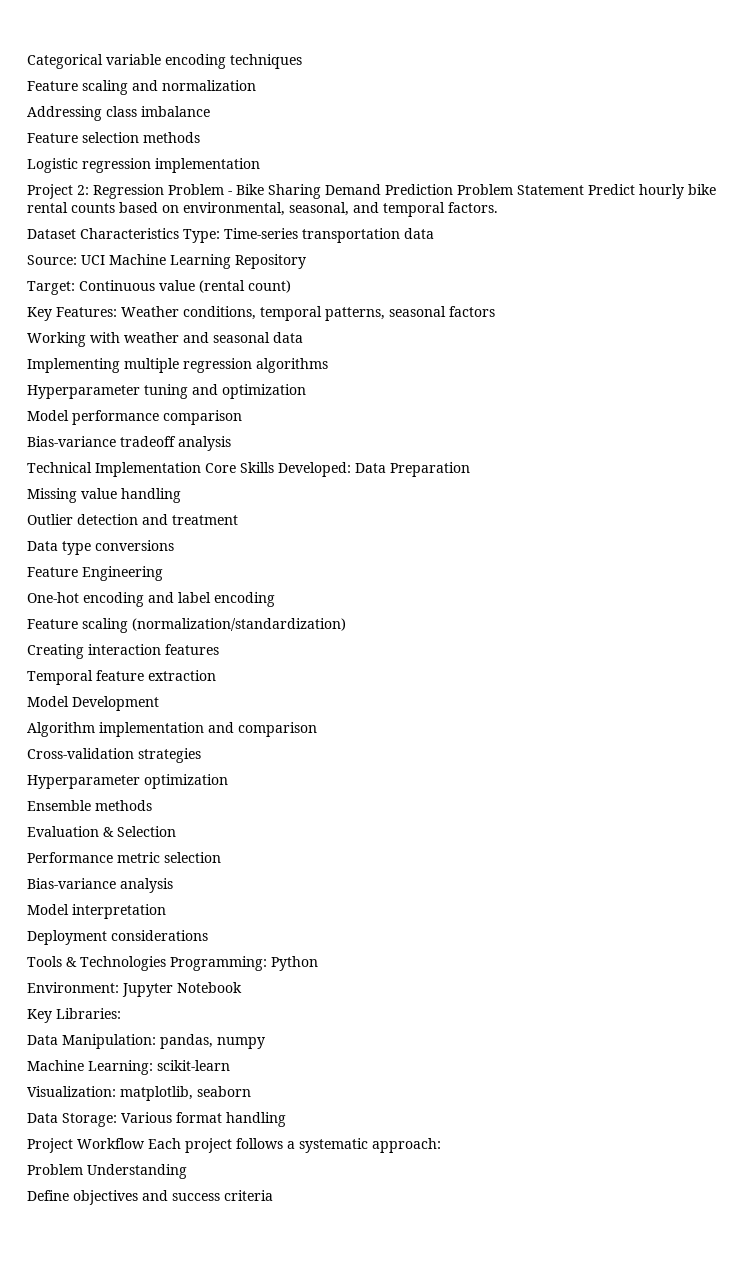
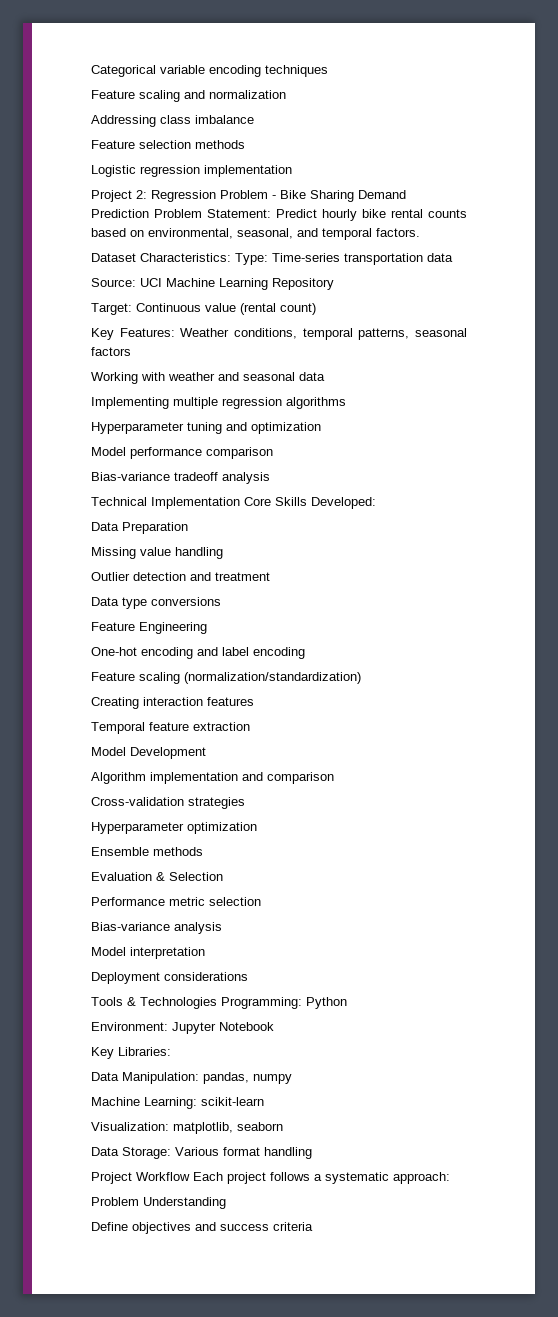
- Project 2: Regression Problem - Bike Sharing Demand Prediction Problem Statement Predict hourly bike rental counts based on environmental, seasonal, and temporal factors.
+ Project 2: Regression Problem - Bike Sharing Demand Prediction Problem Statement: Predict hourly bike rental counts based on environmental, seasonal, and temporal factors.
- Dataset Characteristics Type: Time-series transportation data
+ Dataset Characteristics: Type: Time-series transportation data
- Technical Implementation Core Skills Developed: Data Preparation
+ Technical Implementation Core Skills Developed:
+ Data Preparation

